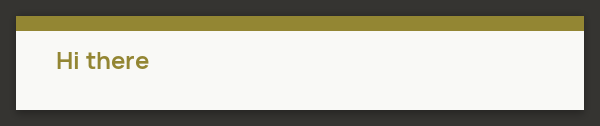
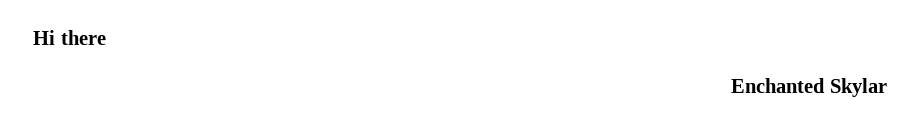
+ Enchanted Skylar

